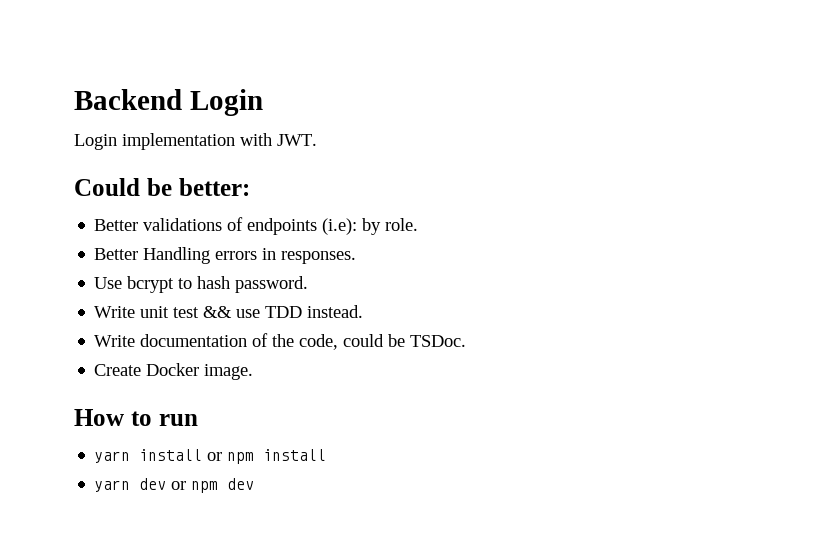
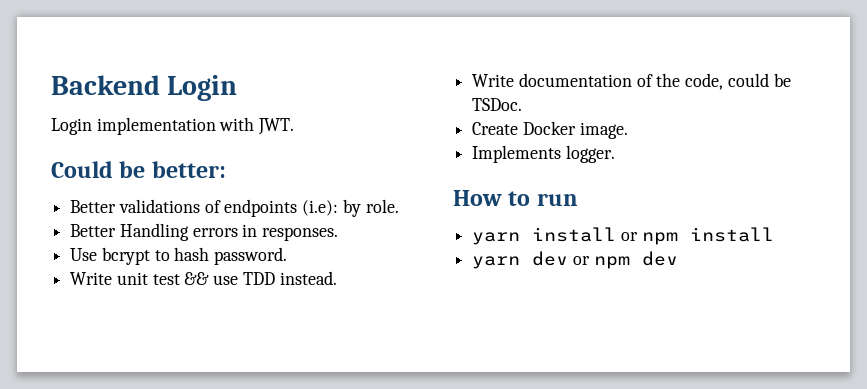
+ Implements logger.

